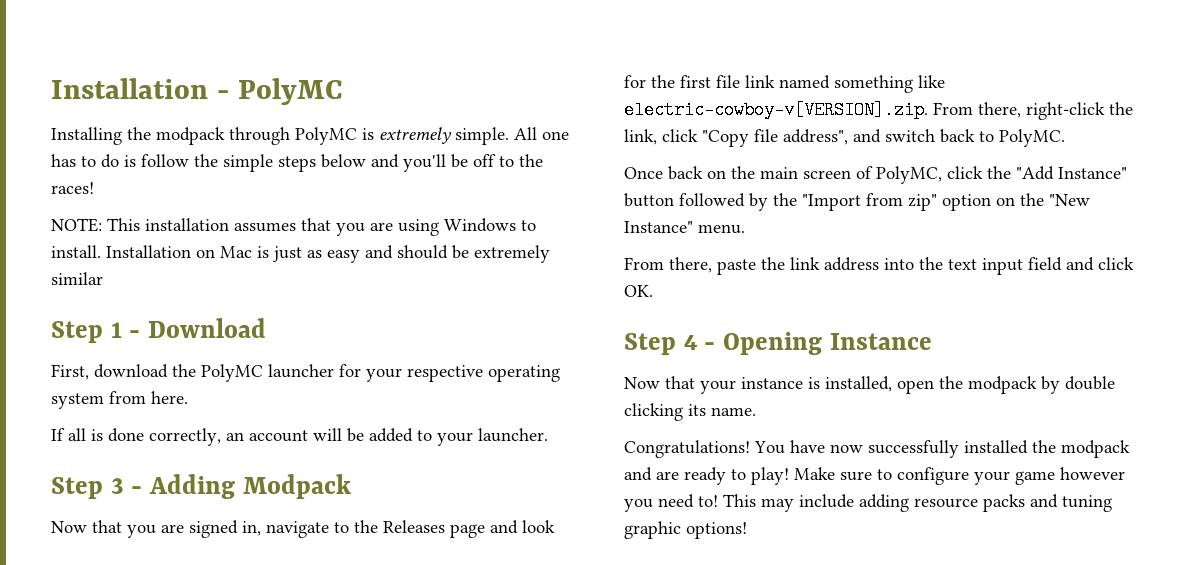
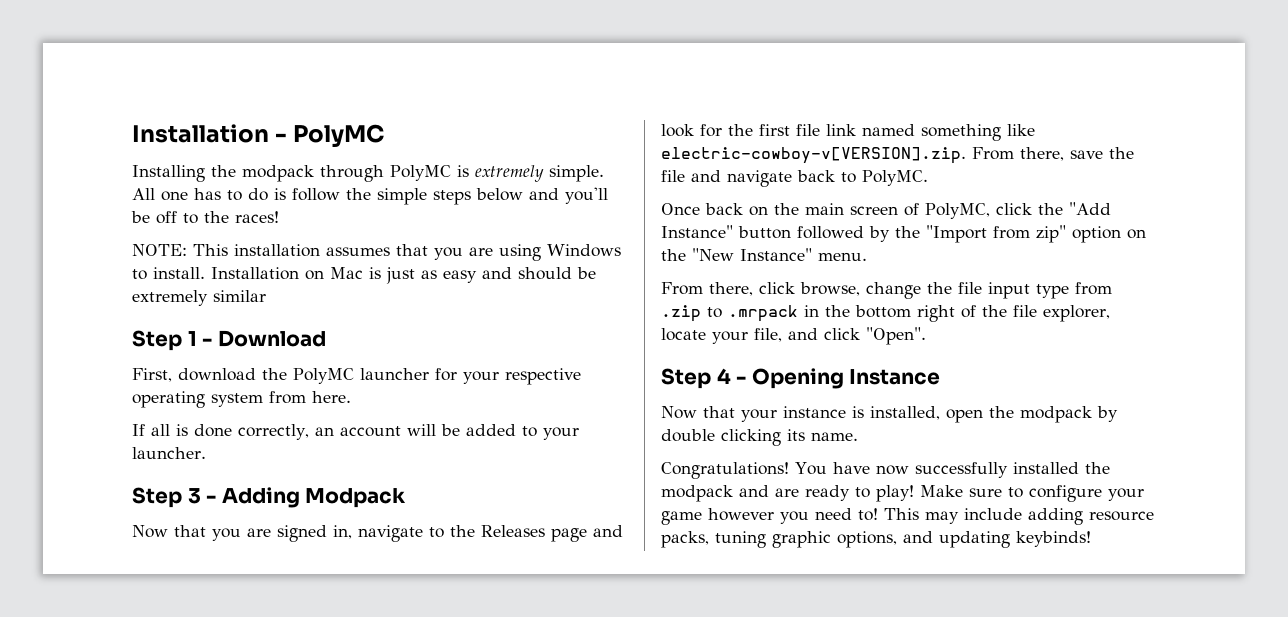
- Now that you are signed in, navigate to the Releases page and look for the first file link named something like electric-cowboy-v[VERSION].zip. From there, right-click the link, click "Copy file address", and switch back to PolyMC.
+ Now that you are signed in, navigate to the Releases page and look for the first file link named something like electric-cowboy-v[VERSION].zip. From there, save the file and navigate back to PolyMC.
- From there, paste the link address into the text input field and click OK.
+ From there, click browse, change the file input type from .zip to .mrpack in the bottom right of the file explorer, locate your file, and click "Open".
- This may include adding resource packs and tuning graphic options!
+ This may include adding resource packs, tuning graphic options, and updating keybinds!

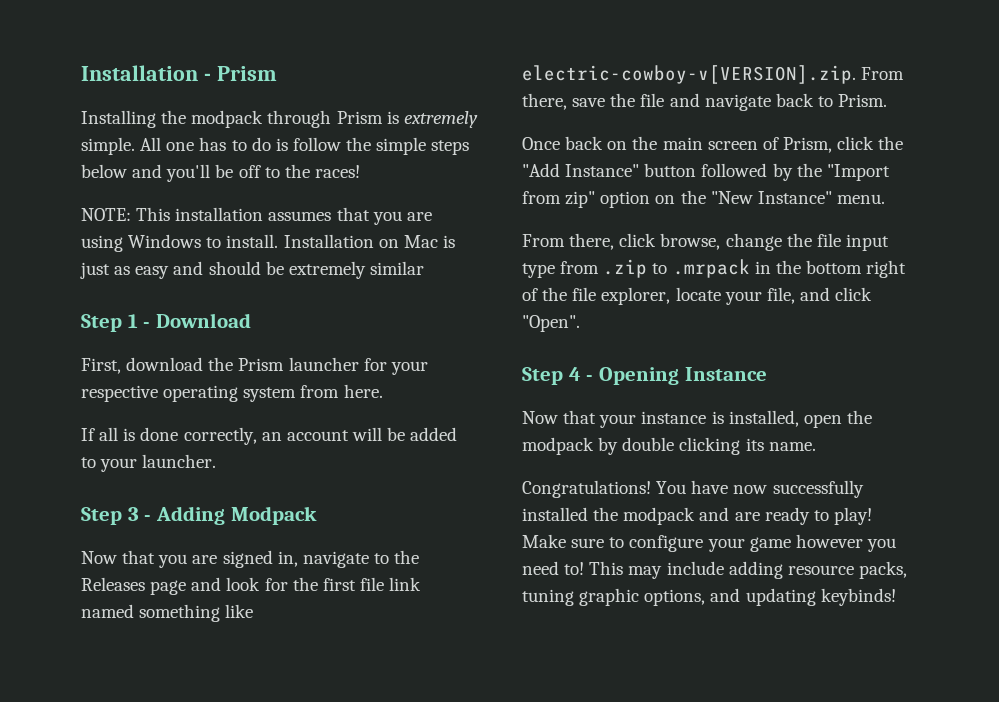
- Installation - PolyMC
+ Installation - Prism
- Installing the modpack through PolyMC is extremely simple.
+ Installing the modpack through Prism is extremely simple.
- First, download the PolyMC launcher for your respective operating system from here.
+ First, download the Prism launcher for your respective operating system from here.
- Now that you are signed in, navigate to the Releases page and look for the first file link named something like electric-cowboy-v[VERSION].zip. From there, save the file and navigate back to PolyMC.
+ Now that you are signed in, navigate to the Releases page and look for the first file link named something like electric-cowboy-v[VERSION].zip. From there, save the file and navigate back to Prism.
- Once back on the main screen of PolyMC, click the "Add Instance" button followed by the "Import from zip" option on the "New Instance" menu.
+ Once back on the main screen of Prism, click the "Add Instance" button followed by the "Import from zip" option on the "New Instance" menu.

